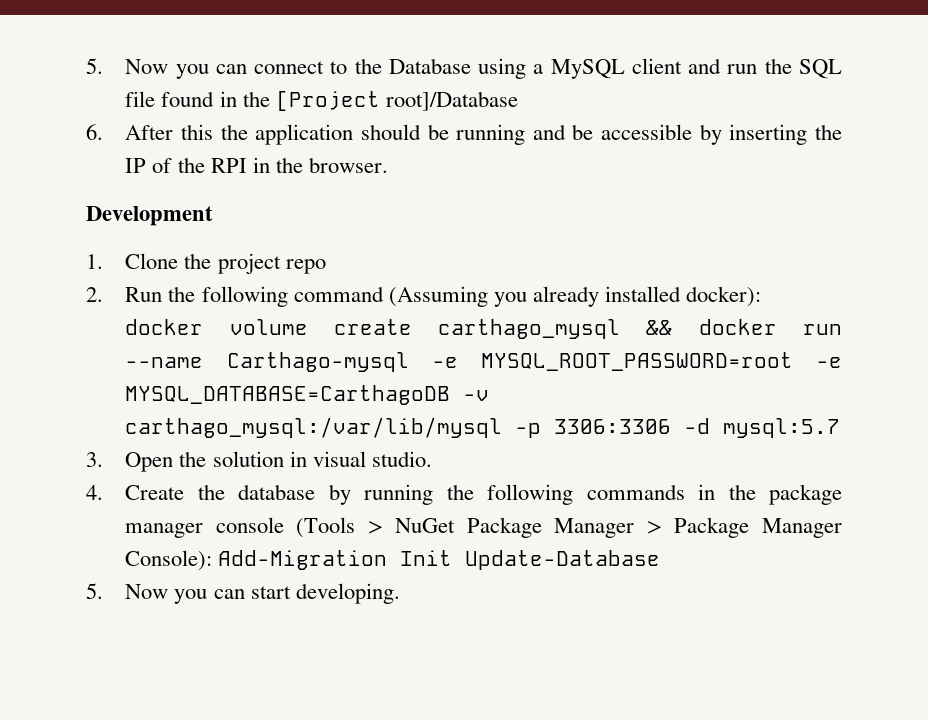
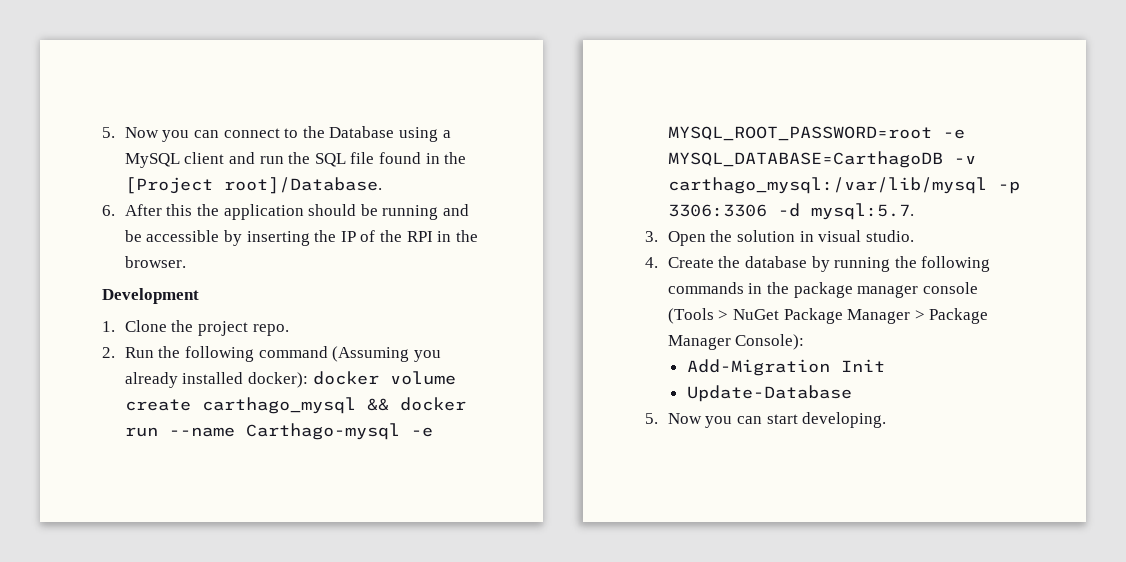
- 5. Now you can connect to the Database using a MySQL client and run the SQL file found in the [Project root]/Database
+ 5. Now you can connect to the Database using a MySQL client and run the SQL file found in the [Project root]/Database.
- 1. Clone the project repo
+ 1. Clone the project repo.
- 2. Run the following command (Assuming you already installed docker): docker volume create carthago_mysql && docker run --name Carthago-mysql -e MYSQL_ROOT_PASSWORD=root -e MYSQL_DATABASE=CarthagoDB -v carthago_mysql:/var/lib/mysql -p 3306:3306 -d mysql:5.7
+ 2. Run the following command (Assuming you already installed docker): docker volume create carthago_mysql && docker run --name Carthago-mysql -e MYSQL_ROOT_PASSWORD=root -e MYSQL_DATABASE=CarthagoDB -v carthago_mysql:/var/lib/mysql -p 3306:3306 -d mysql:5.7.
- 4. Create the database by running the following commands in the package manager console (Tools > NuGet Package Manager > Package Manager Console): Add-Migration Init Update-Database
+ 4. Create the database by running the following commands in the package manager console (Tools > NuGet Package Manager > Package Manager Console):
+ Add-Migration Init
+ Update-Database

